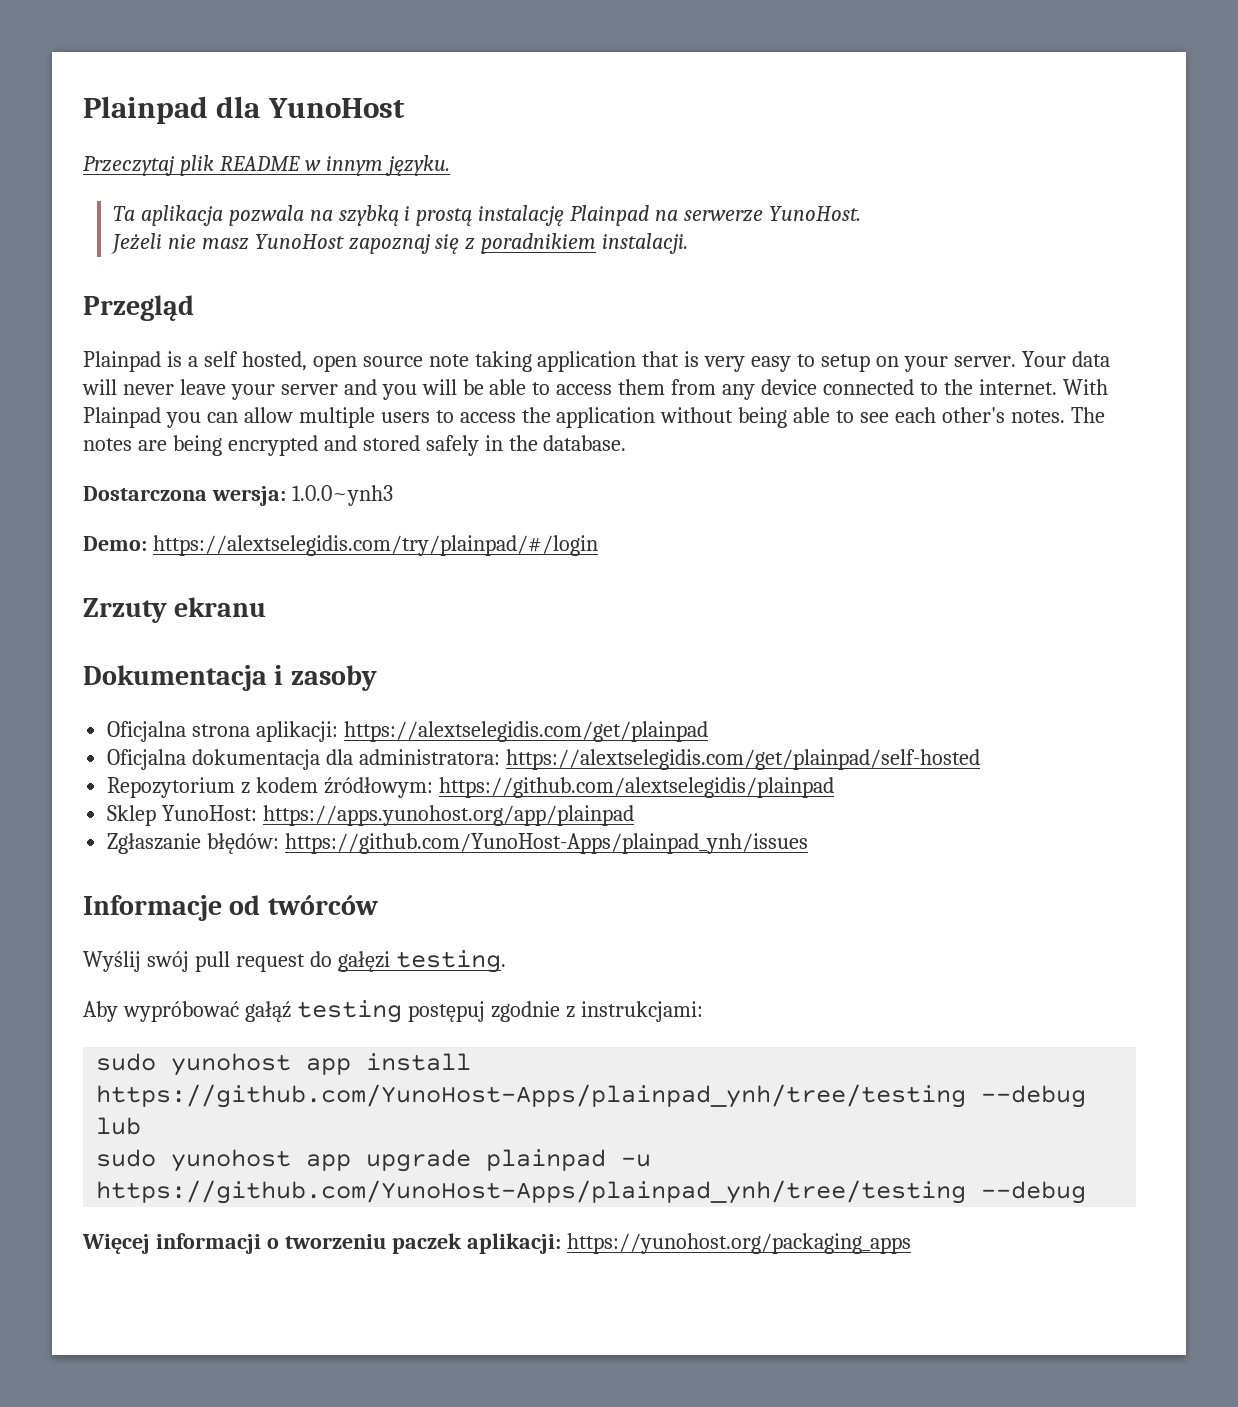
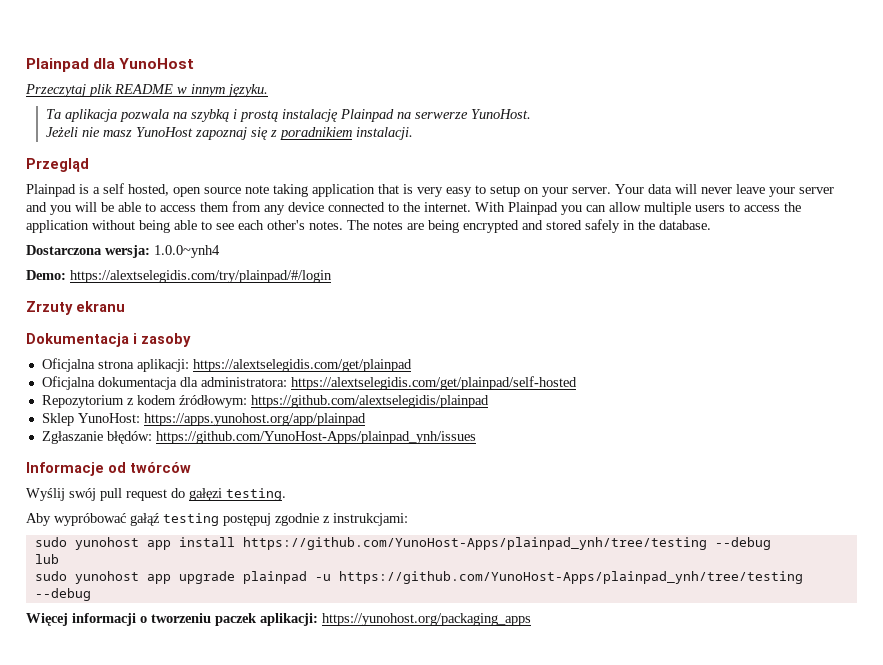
- Dostarczona wersja: 1.0.0~ynh3
+ Dostarczona wersja: 1.0.0~ynh4

